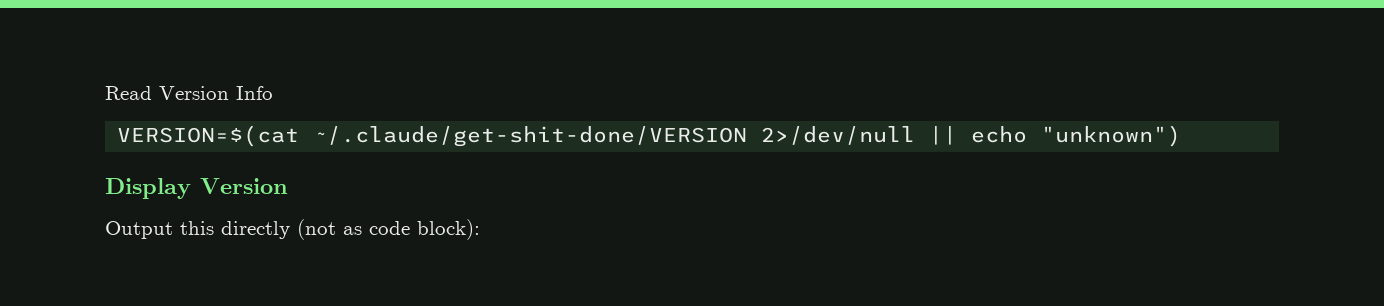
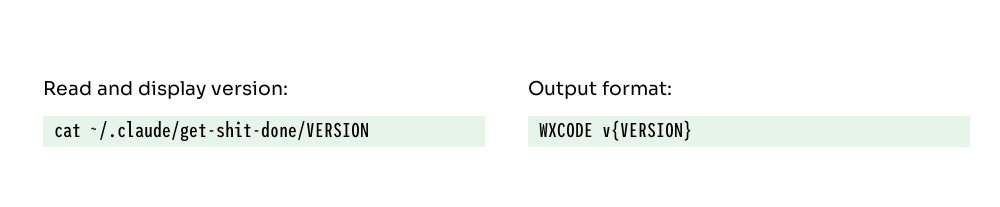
- Read Version Info
- VERSION=$(cat ~/.claude/get-shit-done/VERSION 2>/dev/null || echo "unknown")
- Display Version
- Output this directly (not as code block):
+ Read and display version:
+ cat ~/.claude/get-shit-done/VERSION
+ Output format:
+ WXCODE v{VERSION}

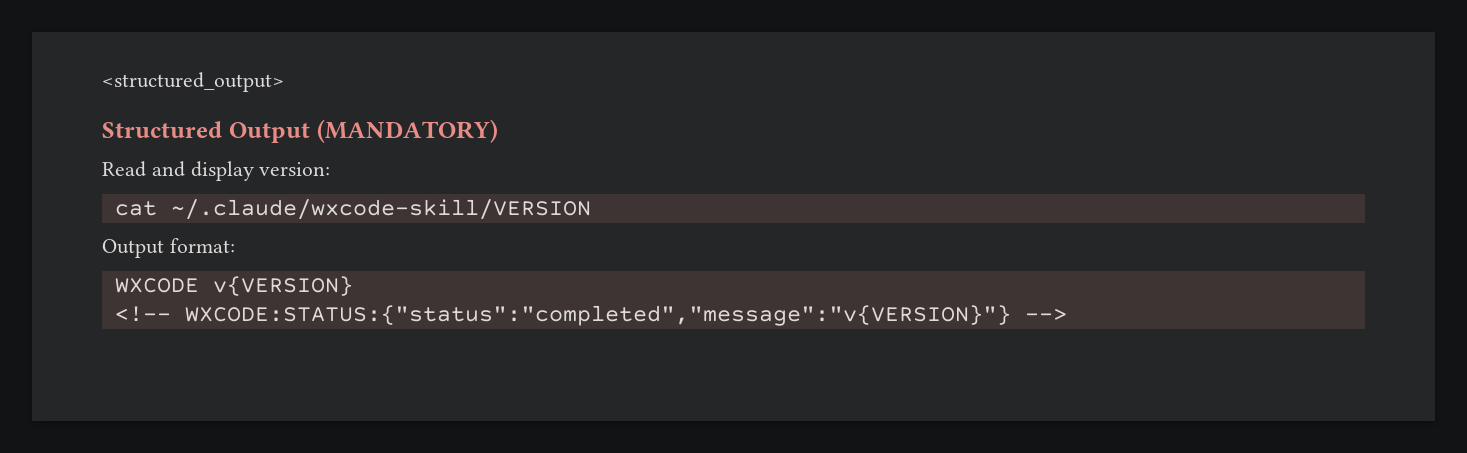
+ <structured_output>
+ Structured Output (MANDATORY)
- cat ~/.claude/get-shit-done/VERSION
+ cat ~/.claude/wxcode-skill/VERSION
+ <!-- WXCODE:STATUS:{"status":"completed","message":"v{VERSION}"} -->

